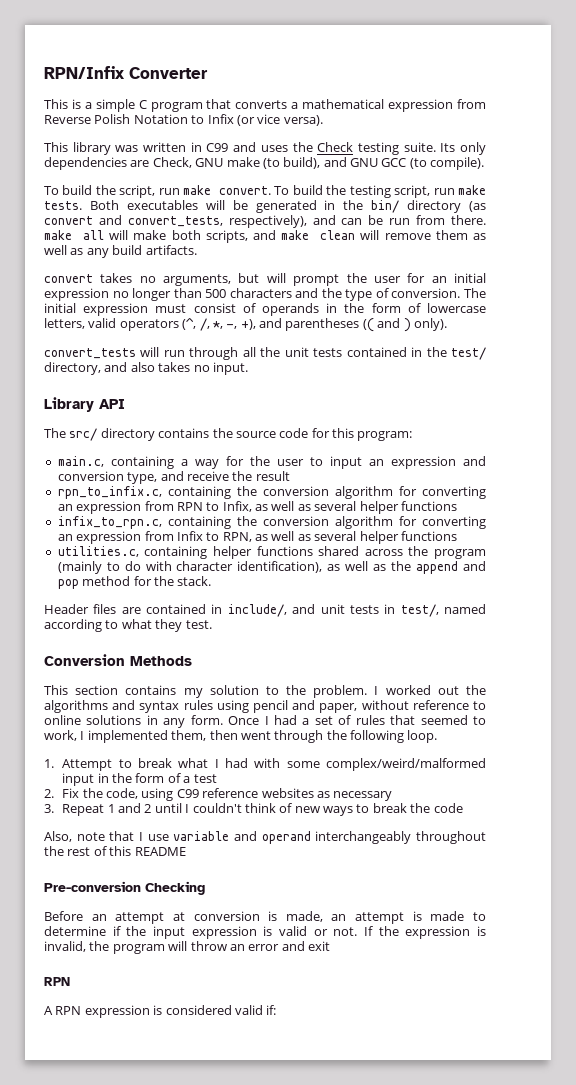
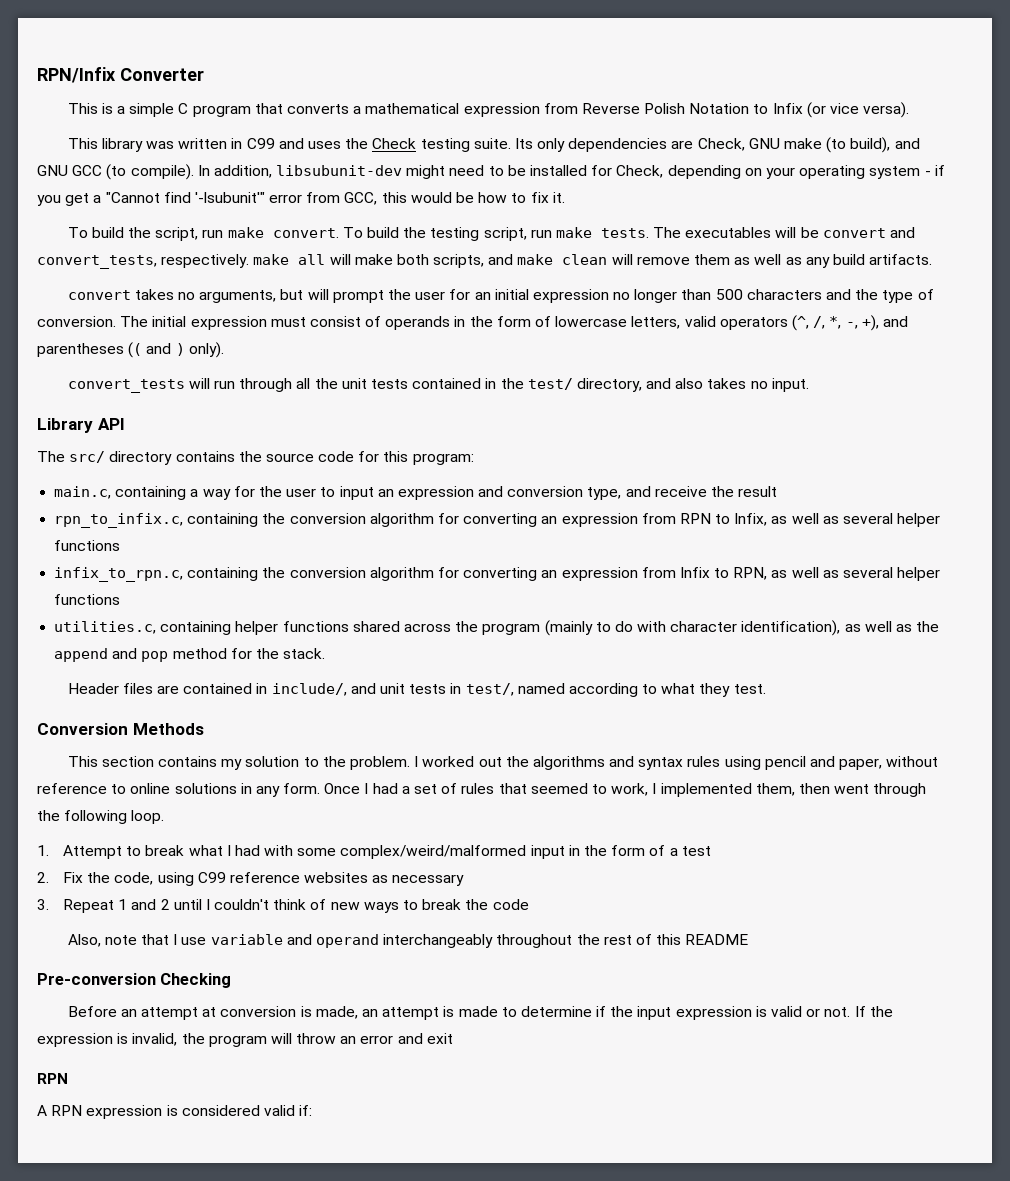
+ In addition, libsubunit-dev might need to be installed for Check, depending on your operating system - if you get a "Cannot find '-lsubunit'" error from GCC, this would be how to fix it.
- Both executables will be generated in the bin/ directory (as convert and convert_tests, respectively), and can be run from there. make all will make both scripts, and make clean will remove them as well as any build artifacts.
+ The executables will be convert and convert_tests, respectively. make all will make both scripts, and make clean will remove them as well as any build artifacts.

